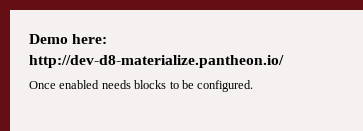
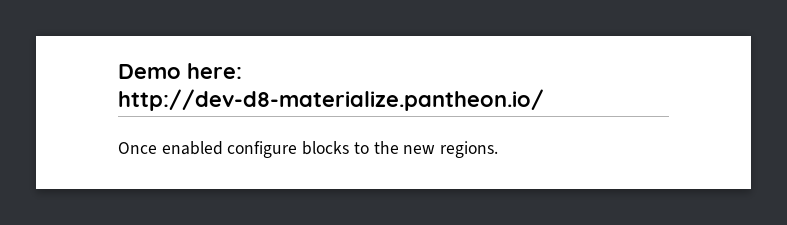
- Once enabled needs blocks to be configured.
+ Once enabled configure blocks to the new regions.

